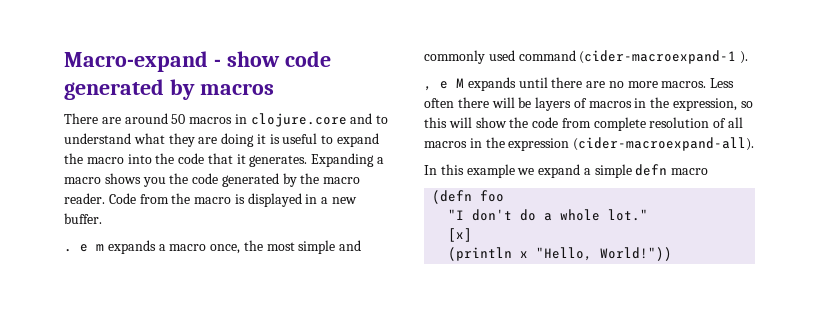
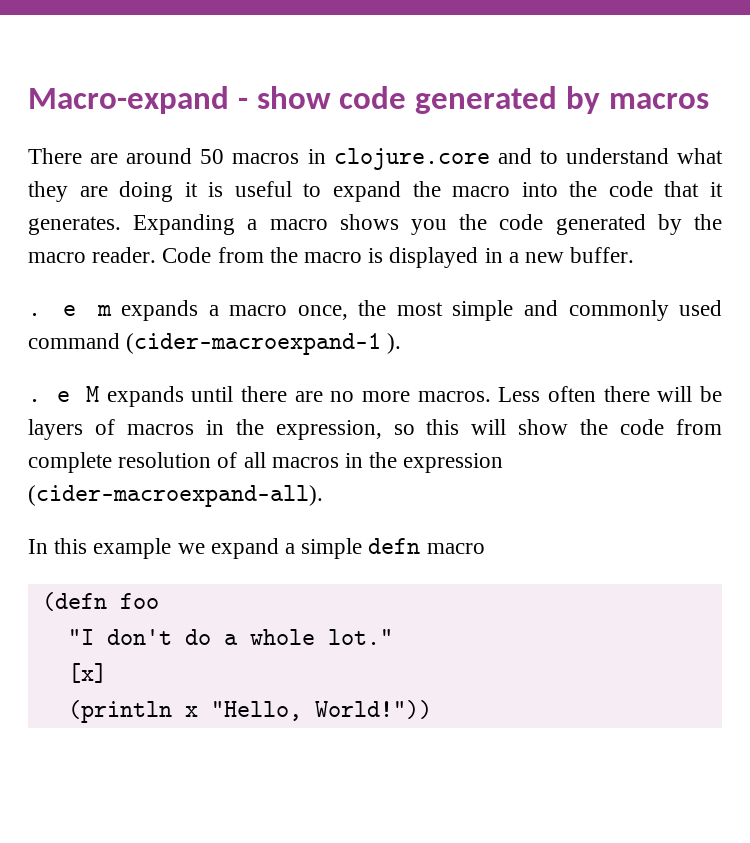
- , e M expands until there are no more macros.
+ . e M expands until there are no more macros.

